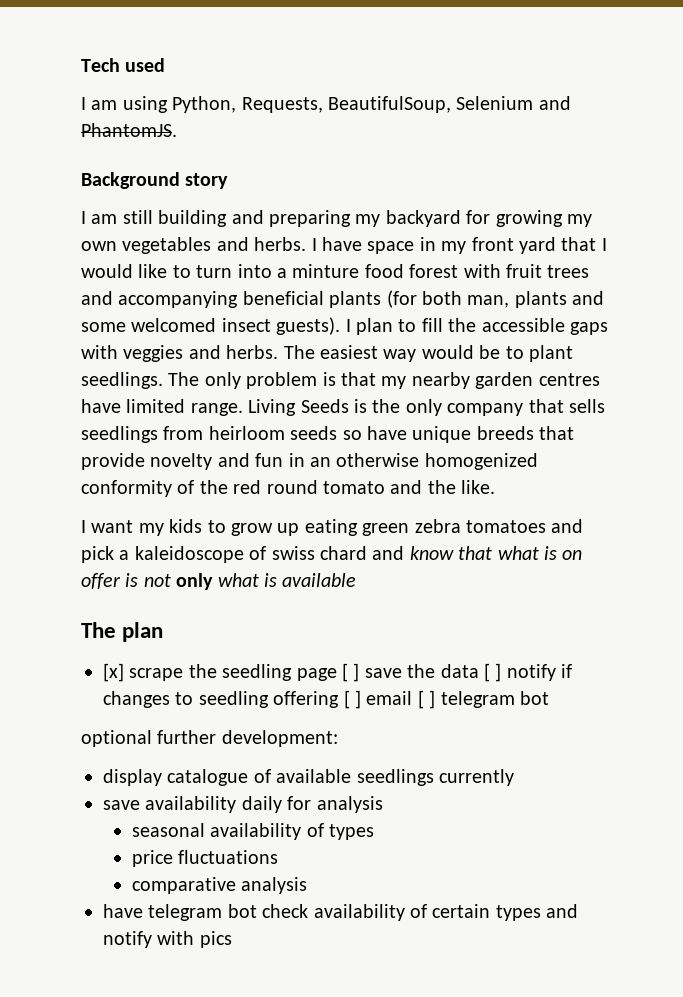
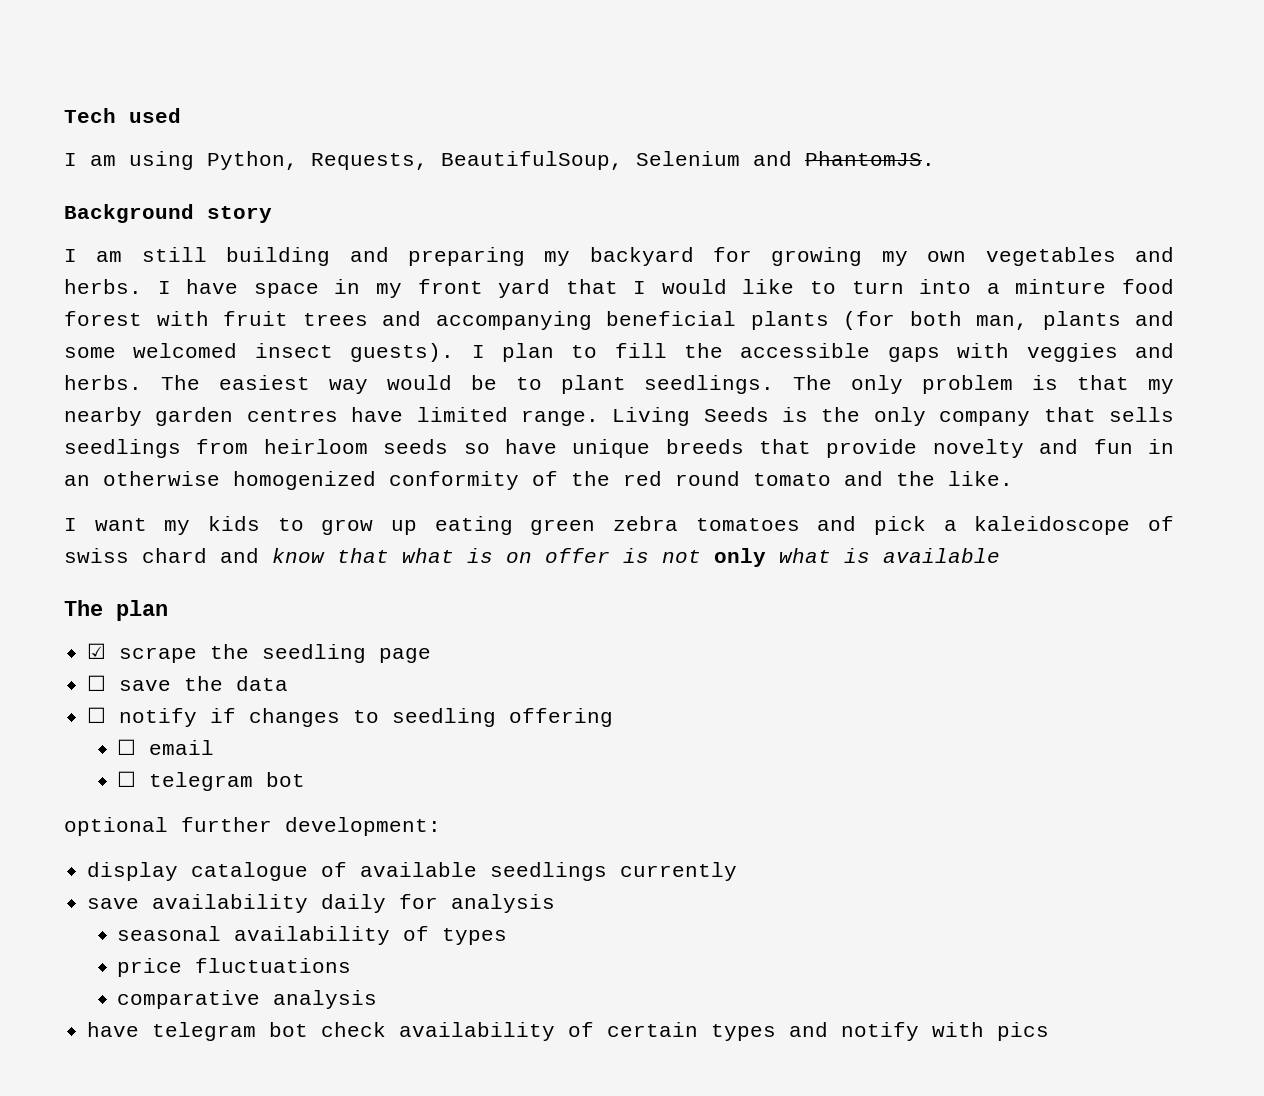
- [x] scrape the seedling page [ ] save the data [ ] notify if changes to seedling offering [ ] email [ ] telegram bot
+ ☑ scrape the seedling page
+ ☐ save the data
+ ☐ notify if changes to seedling offering
+ ☐ email
+ ☐ telegram bot

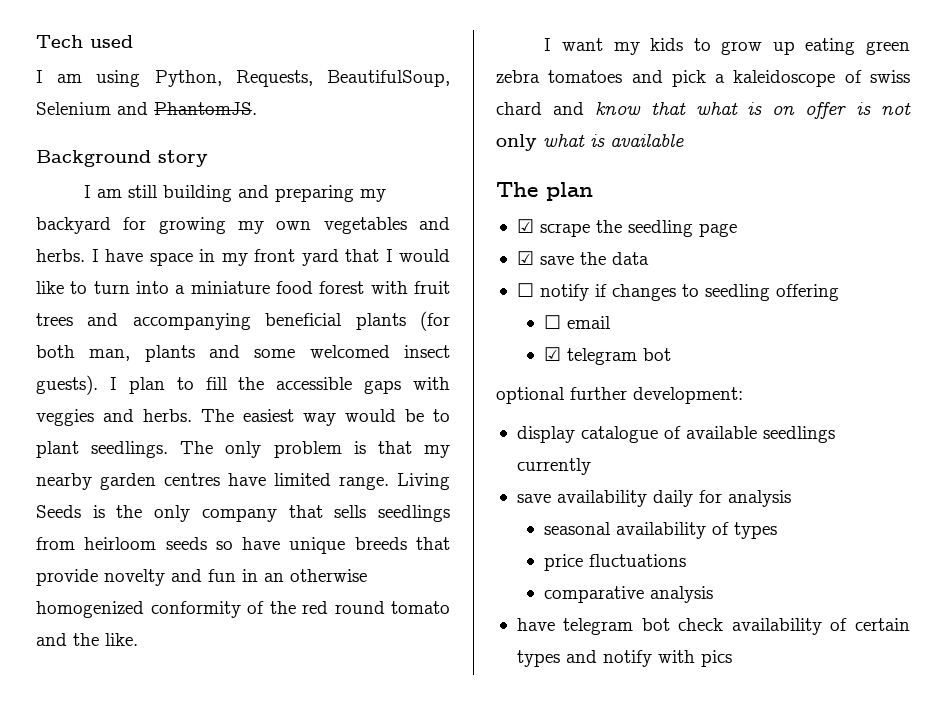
- I have space in my front yard that I would like to turn into a minture food forest with fruit trees and accompanying beneficial plants (for both man, plants and some welcomed insect guests).
+ I have space in my front yard that I would like to turn into a miniature food forest with fruit trees and accompanying beneficial plants (for both man, plants and some welcomed insect guests).
- ☐ save the data
+ ☑ save the data
- ☐ telegram bot
+ ☑ telegram bot

